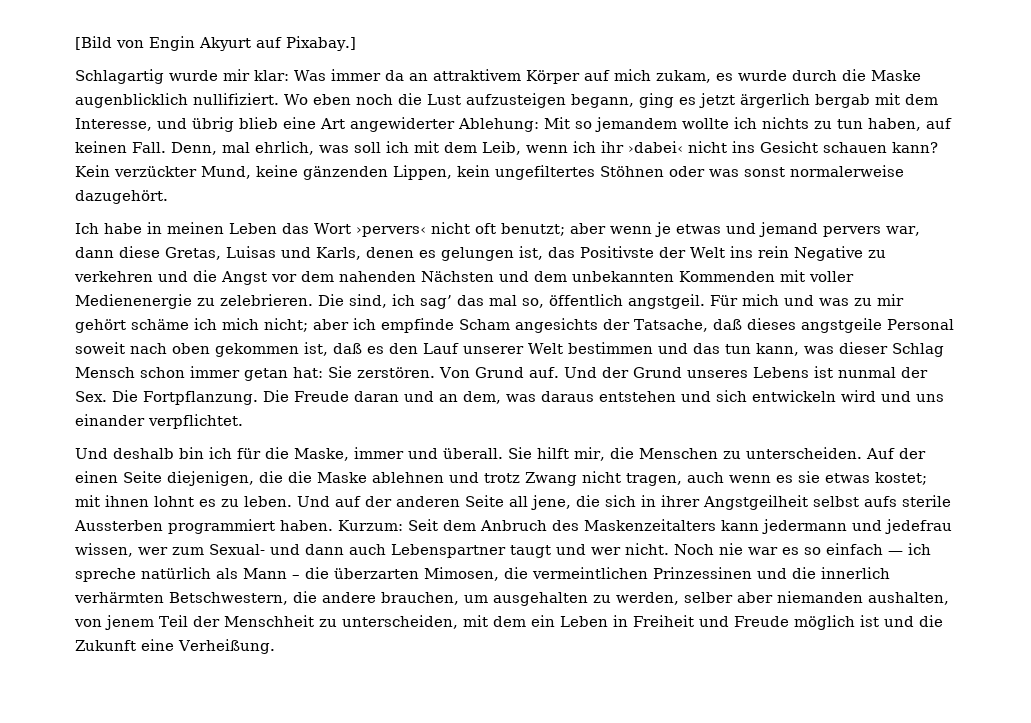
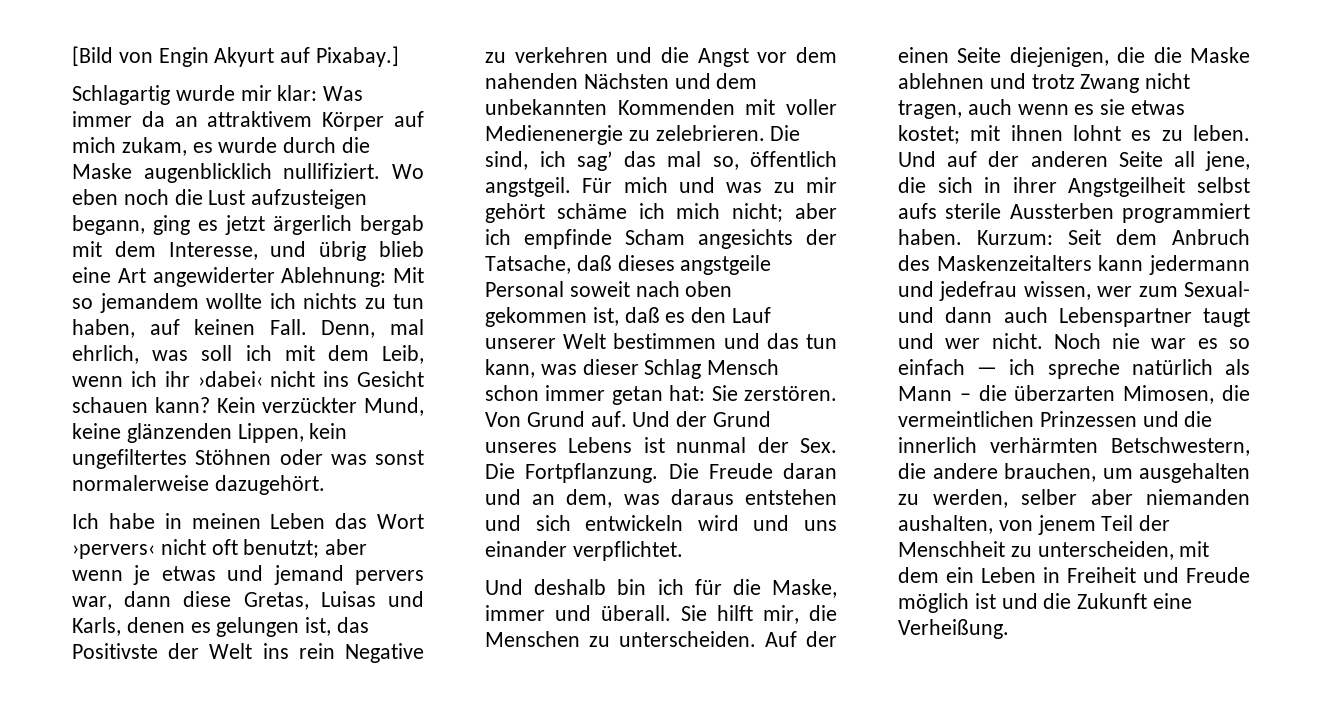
- Wo eben noch die Lust aufzusteigen begann, ging es jetzt ärgerlich bergab mit dem Interesse, und übrig blieb eine Art angewiderter Ablehung: Mit so jemandem wollte ich nichts zu tun haben, auf keinen Fall.
+ Wo eben noch die Lust aufzusteigen begann, ging es jetzt ärgerlich bergab mit dem Interesse, und übrig blieb eine Art angewiderter Ablehnung: Mit so jemandem wollte ich nichts zu tun haben, auf keinen Fall.
- Kein verzückter Mund, keine gänzenden Lippen, kein ungefiltertes Stöhnen oder was sonst normalerweise dazugehört.
+ Kein verzückter Mund, keine glänzenden Lippen, kein ungefiltertes Stöhnen oder was sonst normalerweise dazugehört.
- Noch nie war es so einfach — ich spreche natürlich als Mann – die überzarten Mimosen, die vermeintlichen Prinzessinen und die innerlich verhärmten Betschwestern, die andere brauchen, um ausgehalten zu werden, selber aber niemanden aushalten, von jenem Teil der Menschheit zu unterscheiden, mit dem ein Leben in Freiheit und Freude möglich ist und die Zukunft eine Verheißung.
+ Noch nie war es so einfach — ich spreche natürlich als Mann – die überzarten Mimosen, die vermeintlichen Prinzessen und die innerlich verhärmten Betschwestern, die andere brauchen, um ausgehalten zu werden, selber aber niemanden aushalten, von jenem Teil der Menschheit zu unterscheiden, mit dem ein Leben in Freiheit und Freude möglich ist und die Zukunft eine Verheißung.

